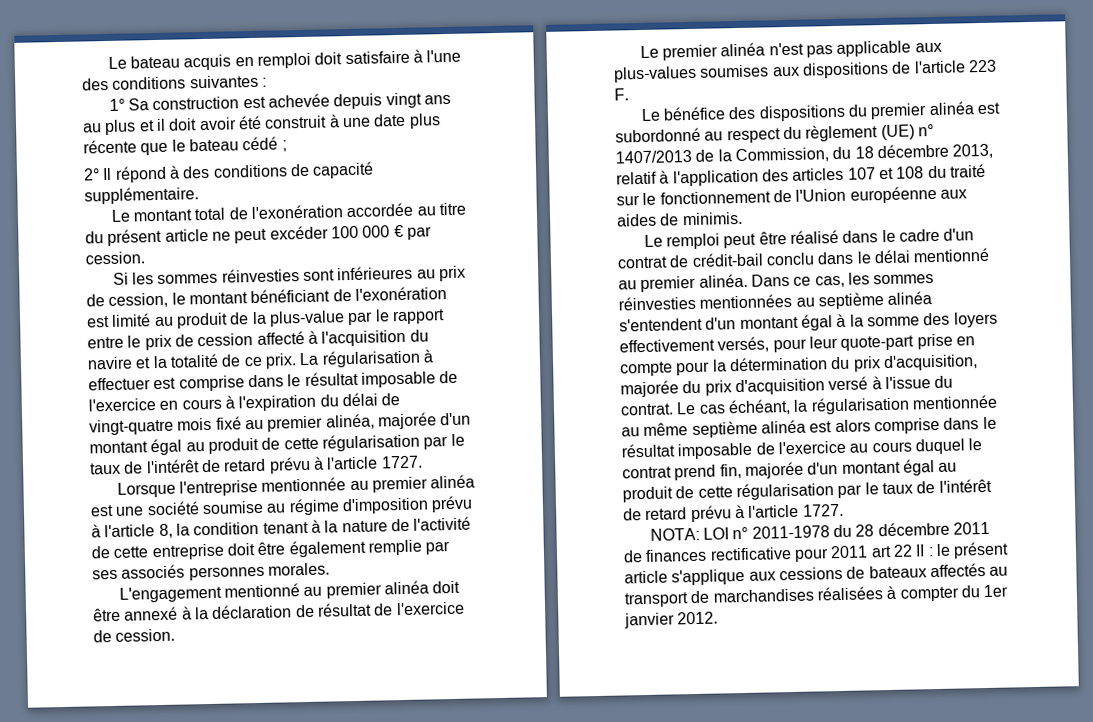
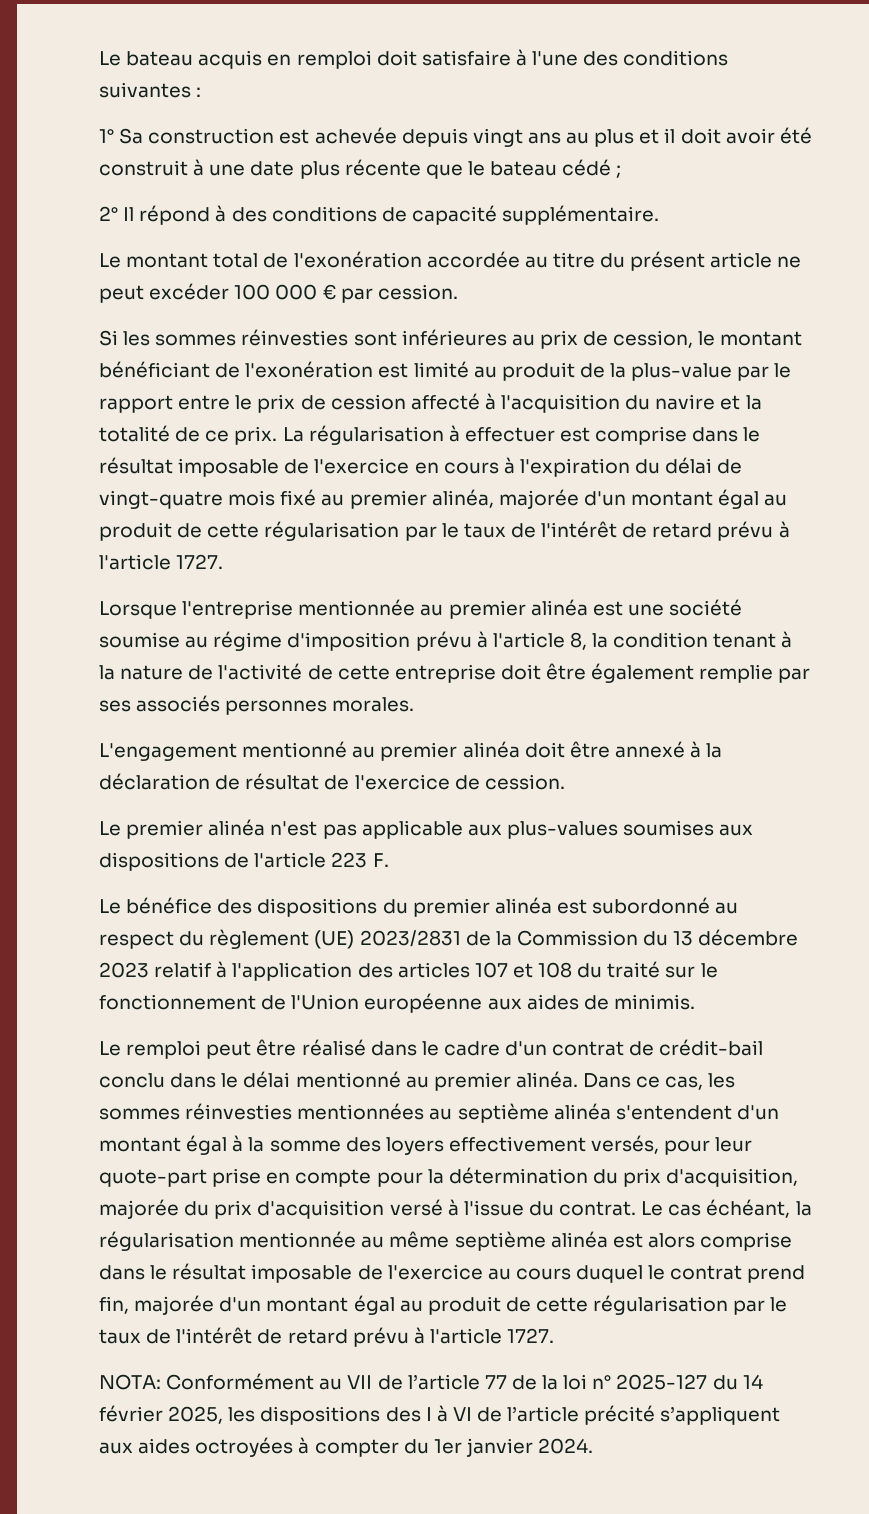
- Le bénéfice des dispositions du premier alinéa est subordonné au respect du règlement (UE) n° 1407/2013 de la Commission, du 18 décembre 2013, relatif à l'application des articles 107 et 108 du traité sur le fonctionnement de l'Union européenne aux aides de minimis.
+ Le bénéfice des dispositions du premier alinéa est subordonné au respect du règlement (UE) 2023/2831 de la Commission du 13 décembre 2023 relatif à l'application des articles 107 et 108 du traité sur le fonctionnement de l'Union européenne aux aides de minimis.
- NOTA: LOI n° 2011-1978 du 28 décembre 2011 de finances rectificative pour 2011 art 22 II : le présent article s'applique aux cessions de bateaux affectés au transport de marchandises réalisées à compter du 1er janvier 2012.
+ NOTA: Conformément au VII de l’article 77 de la loi n° 2025-127 du 14 février 2025, les dispositions des I à VI de l’article précité s’appliquent aux aides octroyées à compter du 1er janvier 2024.

